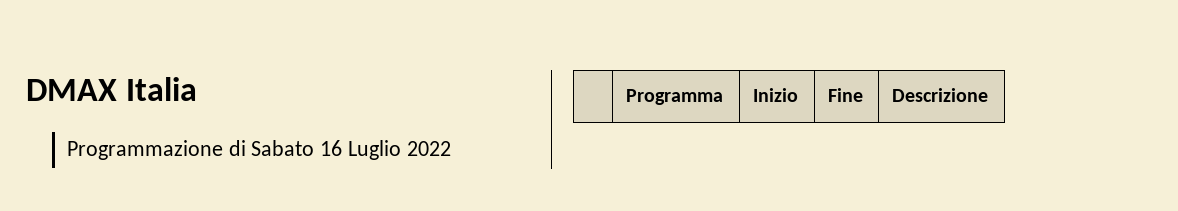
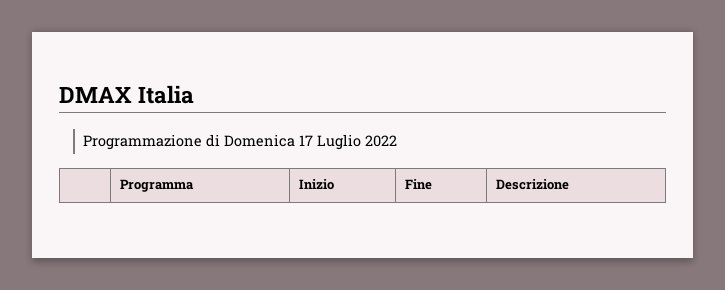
- Programmazione di Sabato 16 Luglio 2022
+ Programmazione di Domenica 17 Luglio 2022

